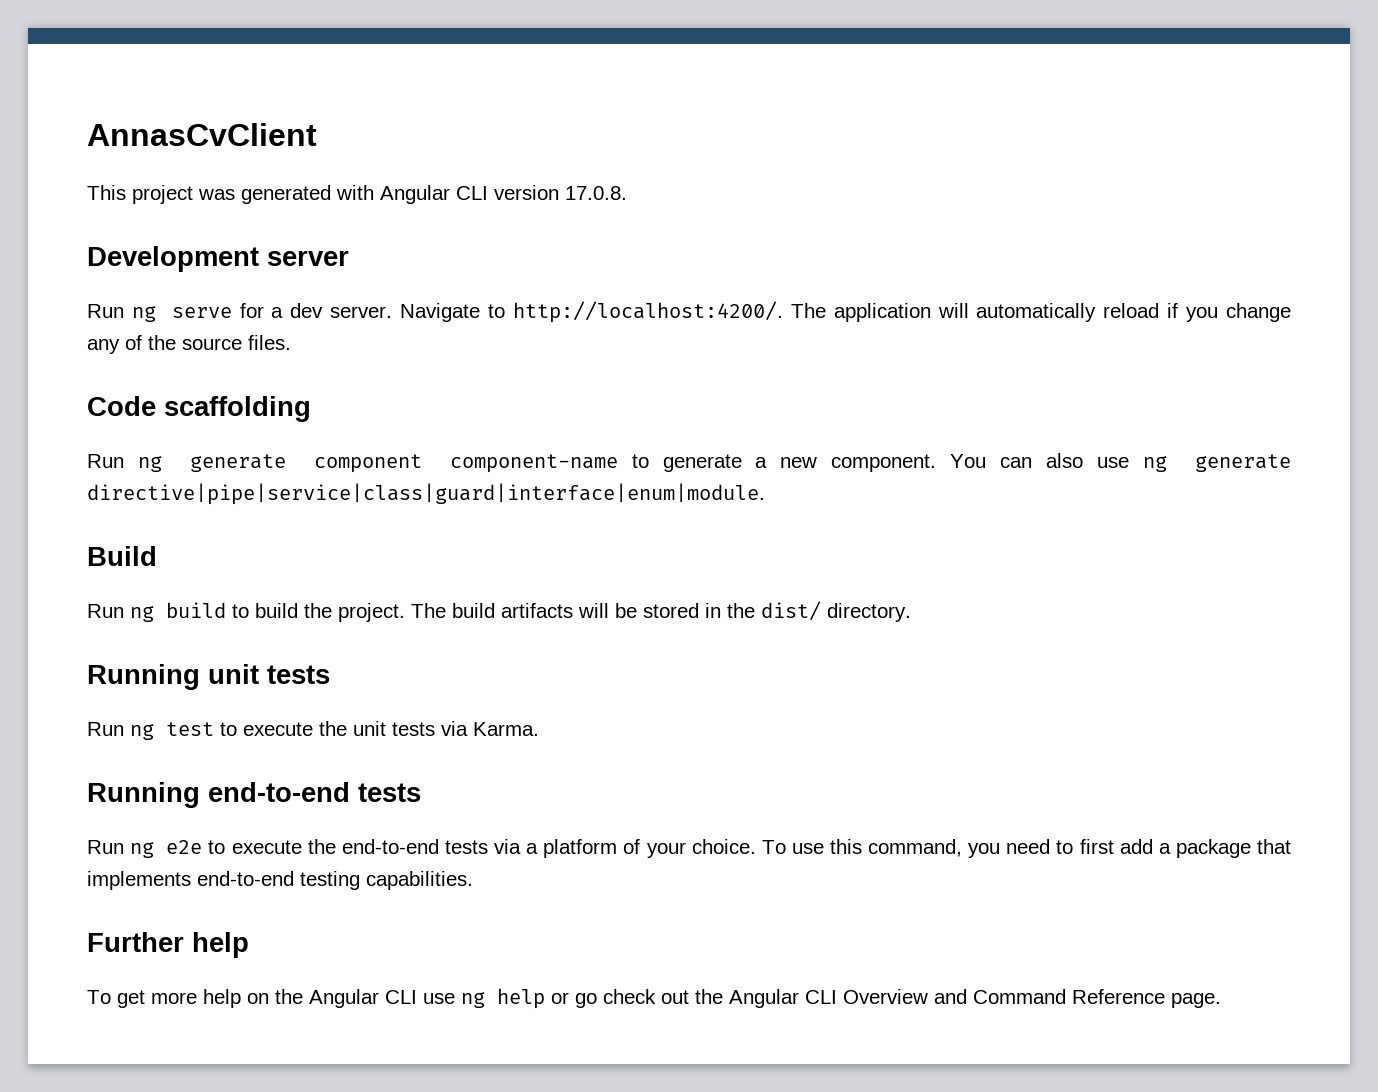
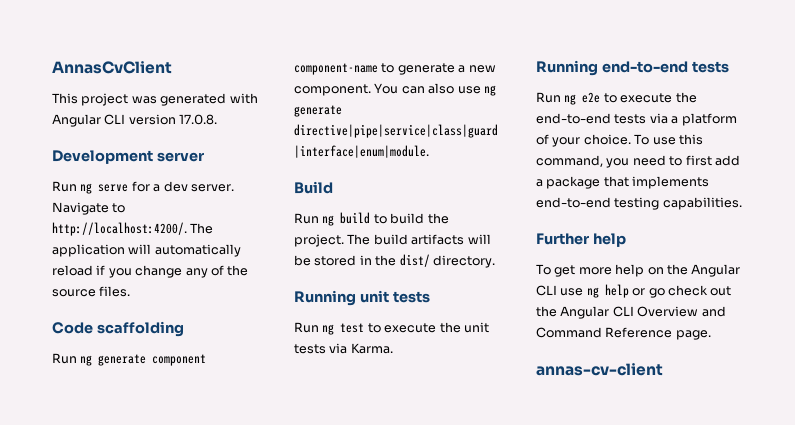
+ annas-cv-client

